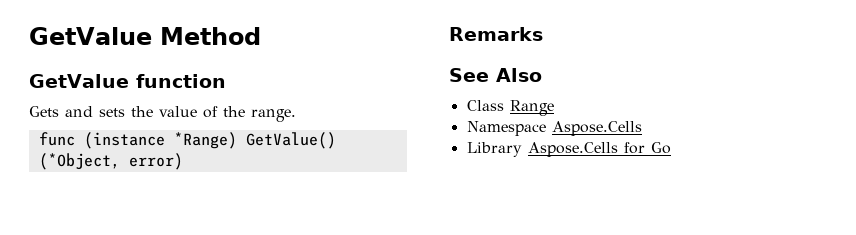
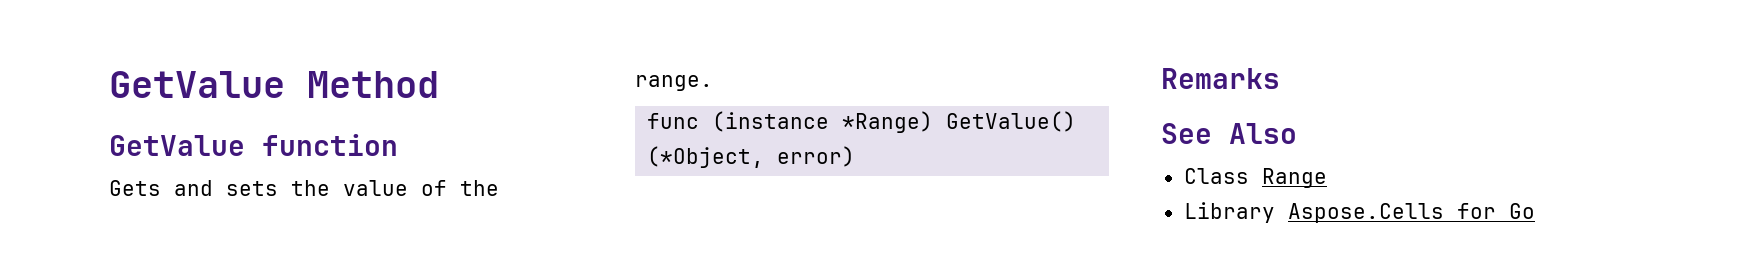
- Namespace Aspose.Cells

